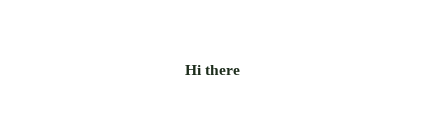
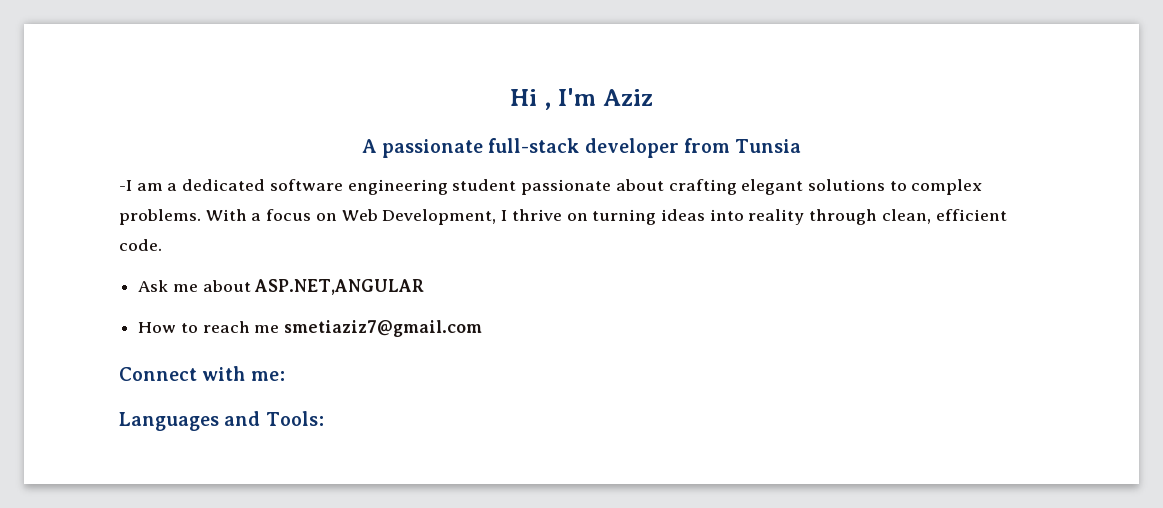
- Hi there
+ Hi , I'm Aziz
+ A passionate full-stack developer from Tunsia
+ -I am a dedicated software engineering student passionate about crafting elegant solutions to complex problems. With a focus on Web Development, I thrive on turning ideas into reality through clean, efficient code.
+ Ask me about ASP.NET,ANGULAR
+ How to reach me smetiaziz7@gmail.com
+ Connect with me:
+ Languages and Tools:

